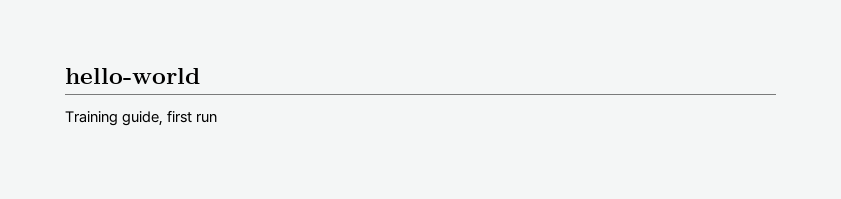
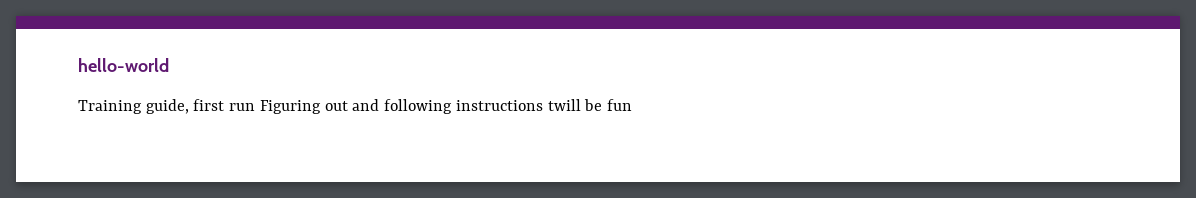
- Training guide, first run
+ Training guide, first run Figuring out and following instructions twill be fun

